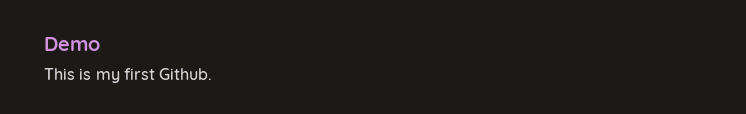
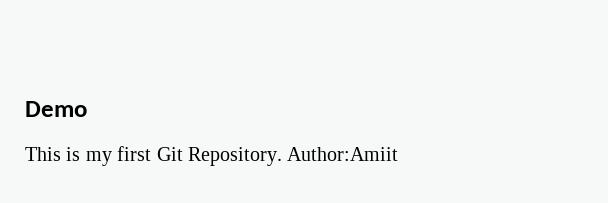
- This is my first Github.
+ This is my first Git Repository. Author:Amiit

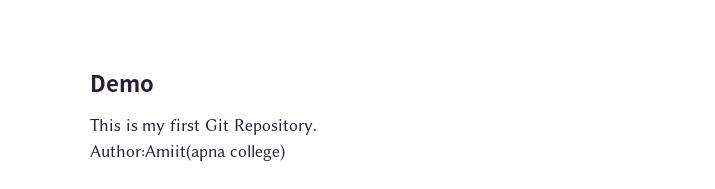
- This is my first Git Repository. Author:Amiit
+ This is my first Git Repository.
+ Author:Amiit(apna college)

